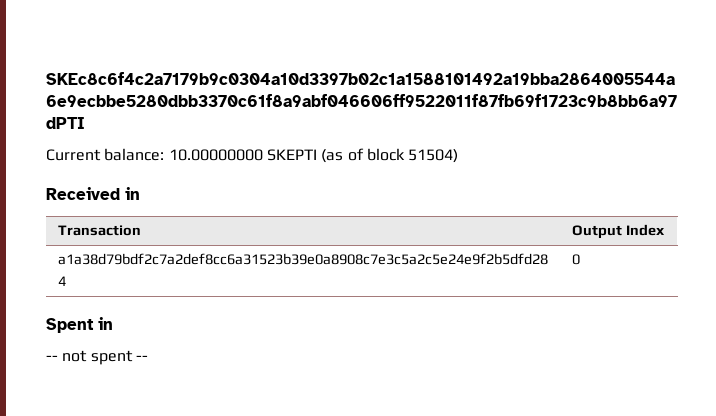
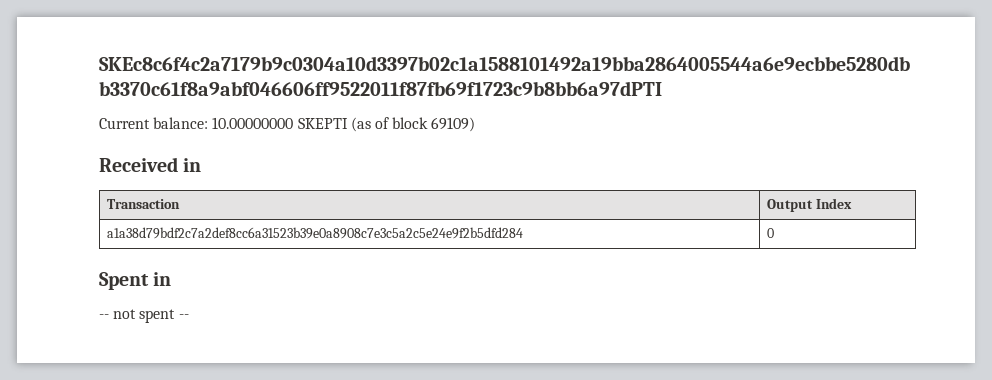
- Current balance: 10.00000000 SKEPTI (as of block 51504)
+ Current balance: 10.00000000 SKEPTI (as of block 69109)

